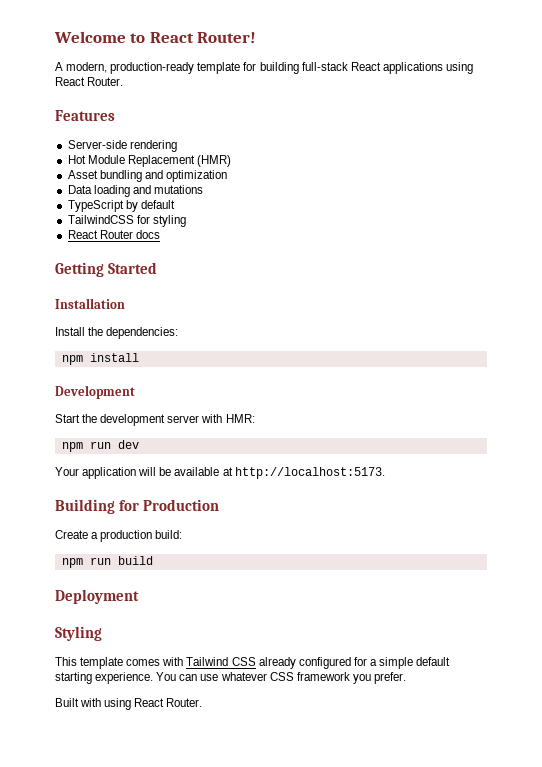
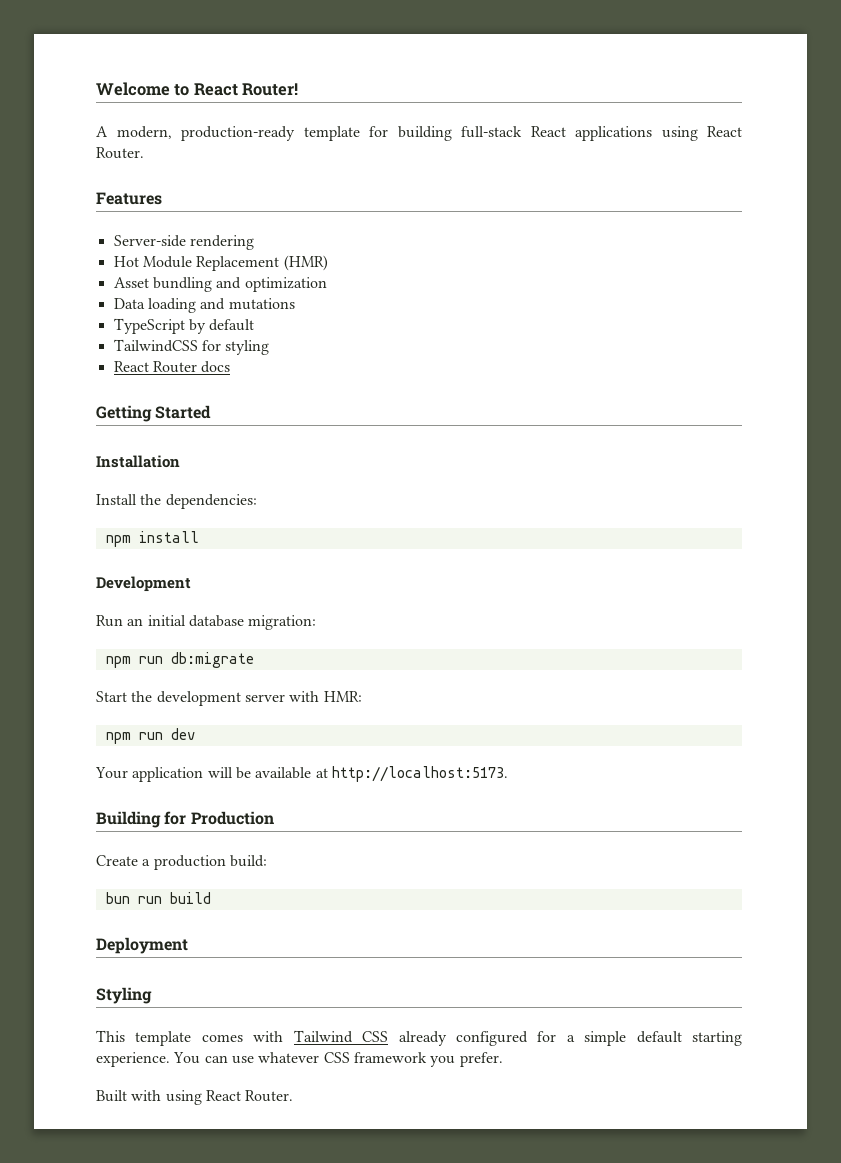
+ Run an initial database migration:
+ npm run db:migrate
- npm run build
+ bun run build

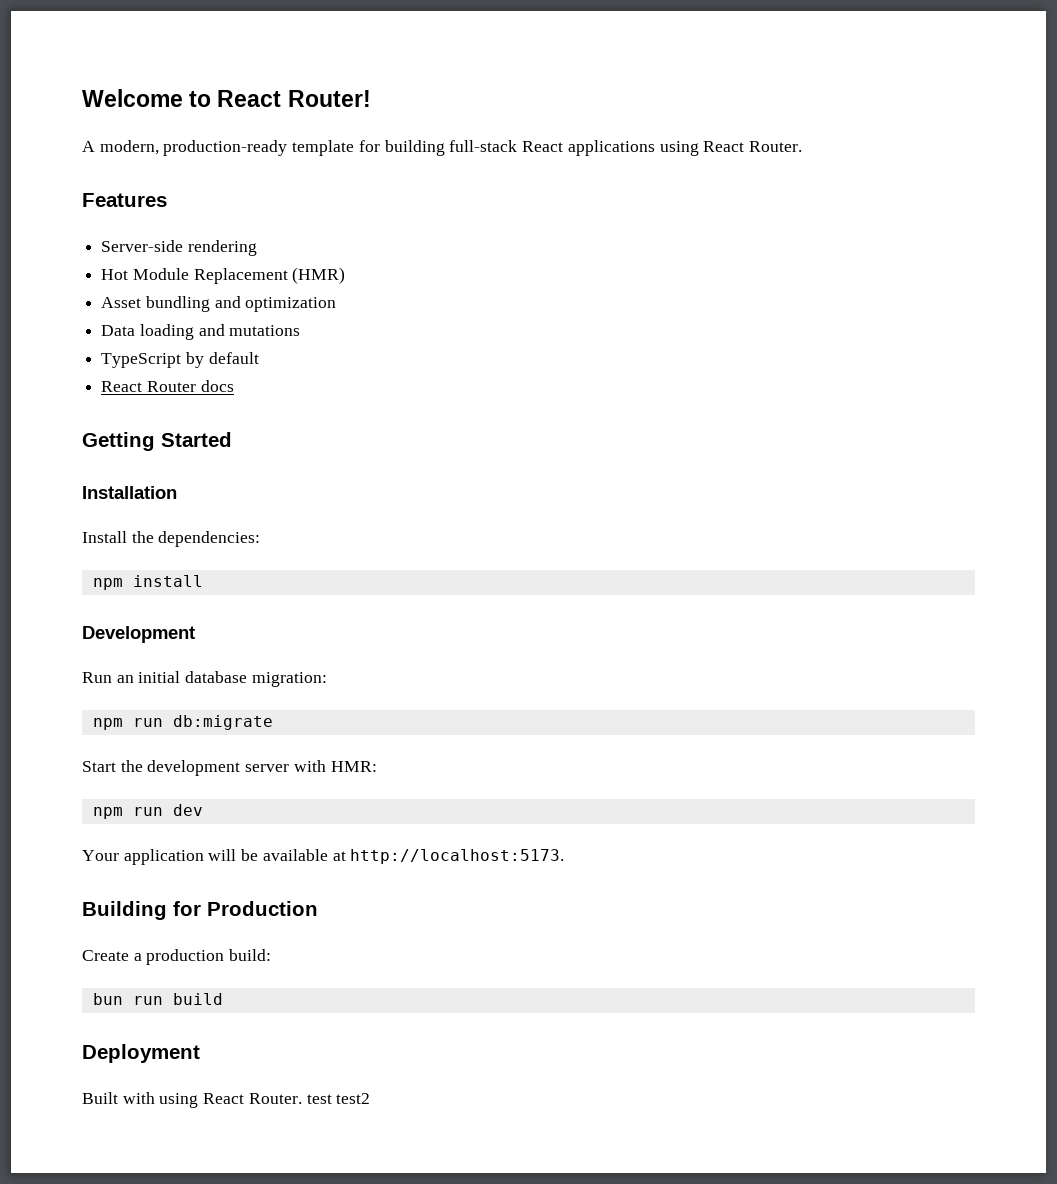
- TailwindCSS for styling
- Styling
- This template comes with Tailwind CSS already configured for a simple default starting experience. You can use whatever CSS framework you prefer.
- Built with using React Router.
+ Built with using React Router. test test2

